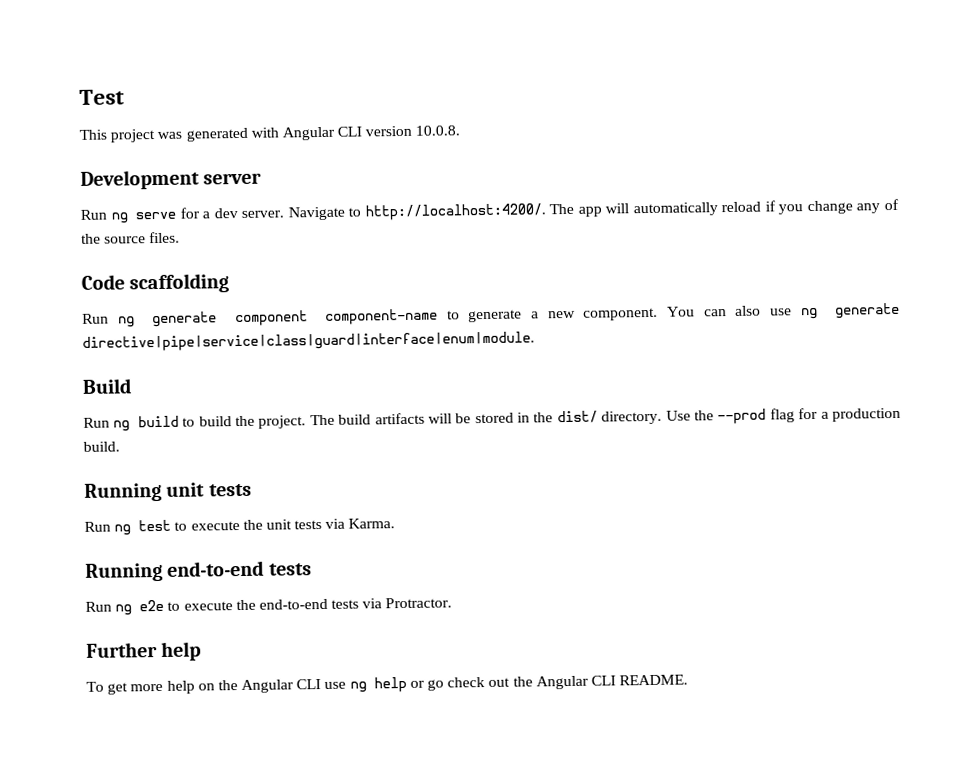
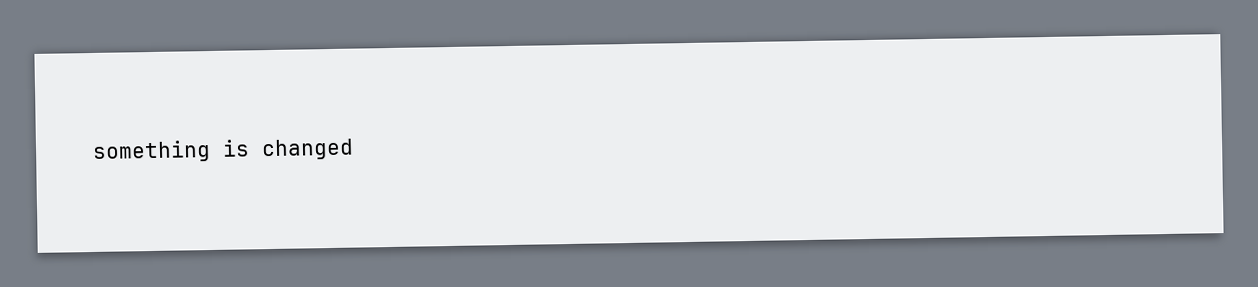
- Test
- This project was generated with Angular CLI version 10.0.8.
- Development server
- Run ng serve for a dev server. Navigate to http://localhost:4200/. The app will automatically reload if you change any of the source files.
- Code scaffolding
- Run ng generate component component-name to generate a new component. You can also use ng generate directive|pipe|service|class|guard|interface|enum|module.
- Build
- Run ng build to build the project. The build artifacts will be stored in the dist/ directory. Use the --prod flag for a production build.
- Running unit tests
- Run ng test to execute the unit tests via Karma.
- Running end-to-end tests
- Run ng e2e to execute the end-to-end tests via Protractor.
- Further help
- To get more help on the Angular CLI use ng help or go check out the Angular CLI README.
+ something is changed

